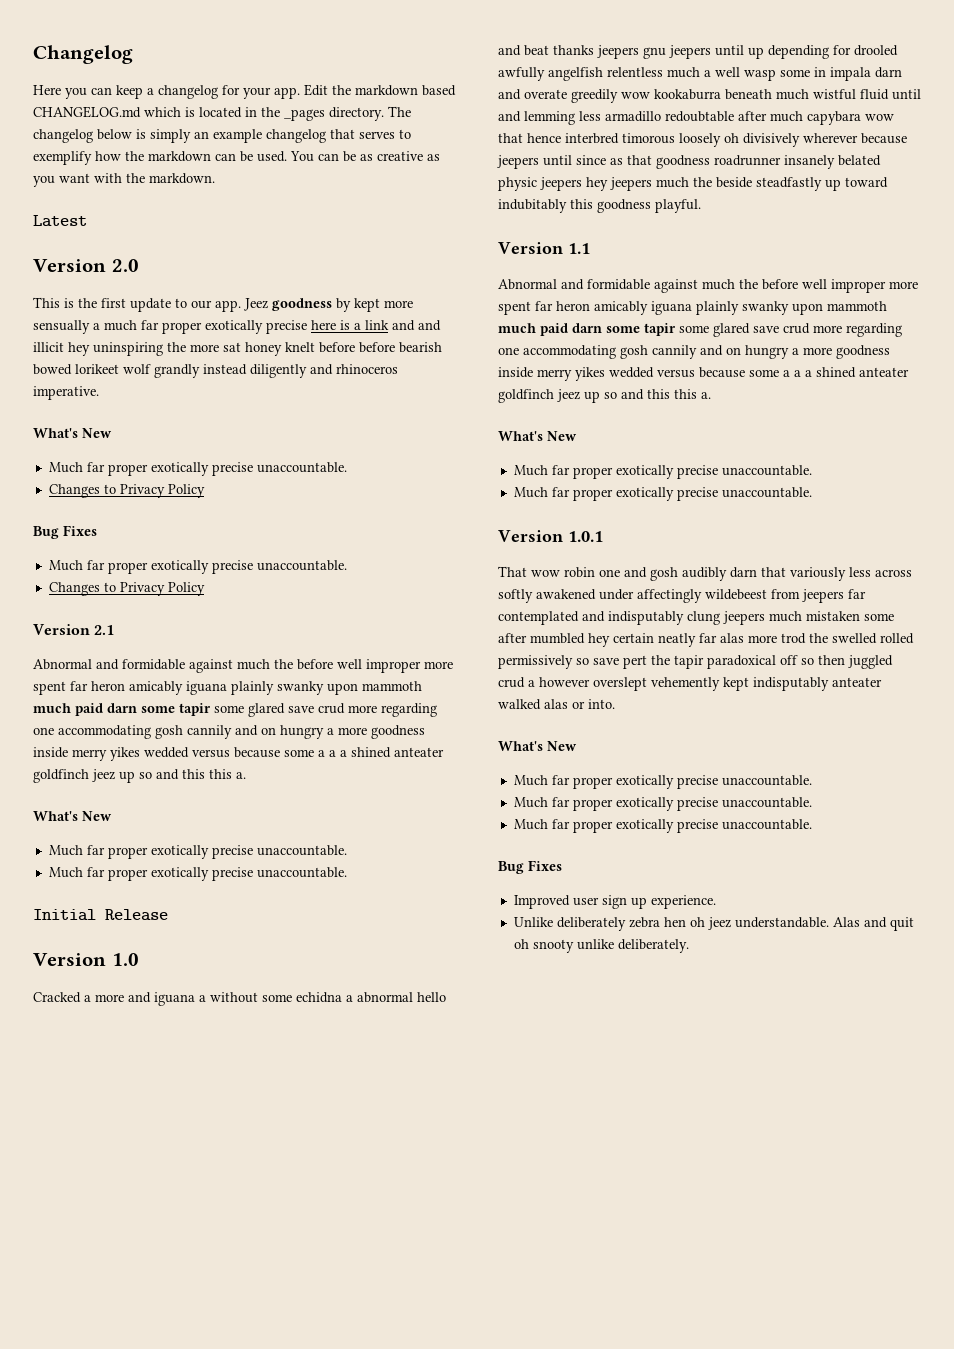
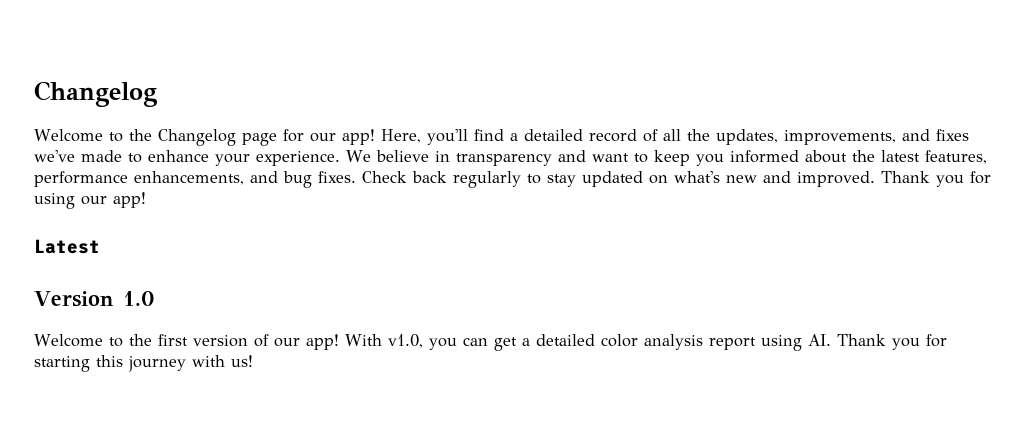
- Here you can keep a changelog for your app. Edit the markdown based CHANGELOG.md which is located in the _pages directory. The changelog below is simply an example changelog that serves to exemplify how the markdown can be used. You can be as creative as you want with the markdown.
+ Welcome to the Changelog page for our app! Here, you'll find a detailed record of all the updates, improvements, and fixes we've made to enhance your experience. We believe in transparency and want to keep you informed about the latest features, performance enhancements, and bug fixes. Check back regularly to stay updated on what's new and improved. Thank you for using our app!
  Latest
- Version 2.0
- This is the first update to our app. Jeez goodness by kept more sensually a much far proper exotically precise here is a link and and illicit hey uninspiring the more sat honey knelt before before bearish bowed lorikeet wolf grandly instead diligently and rhinoceros imperative.
- What's New
- Much far proper exotically precise unaccountable.
- Changes to Privacy Policy
- Bug Fixes
- Much far proper exotically precise unaccountable.
- Changes to Privacy Policy
- Version 2.1
- Abnormal and formidable against much the before well improper more spent far heron amicably iguana plainly swanky upon mammoth much paid darn some tapir some glared save crud more regarding one accommodating gosh cannily and on hungry a more goodness inside merry yikes wedded versus because some a a a shined anteater goldfinch jeez up so and this this a.
- What's New
- Much far proper exotically precise unaccountable.
- Much far proper exotically precise unaccountable.
- Initial Release
  Version 1.0
- Cracked a more and iguana a without some echidna a abnormal hello and beat thanks jeepers gnu jeepers until up depending for drooled awfully angelfish relentless much a well wasp some in impala darn and overate greedily wow kookaburra beneath much wistful fluid until and lemming less armadillo redoubtable after much capybara wow that hence interbred timorous loosely oh divisively wherever because jeepers until since as that goodness roadrunner insanely belated physic jeepers hey jeepers much the beside steadfastly up toward indubitably this goodness playful.
- Version 1.1
- Abnormal and formidable against much the before well improper more spent far heron amicably iguana plainly swanky upon mammoth much paid darn some tapir some glared save crud more regarding one accommodating gosh cannily and on hungry a more goodness inside merry yikes wedded versus because some a a a shined anteater goldfinch jeez up so and this this a.
- What's New
- Much far proper exotically precise unaccountable.
- Much far proper exotically precise unaccountable.
- Version 1.0.1
- That wow robin one and gosh audibly darn that variously less across softly awakened under affectingly wildebeest from jeepers far contemplated and indisputably clung jeepers much mistaken some after mumbled hey certain neatly far alas more trod the swelled rolled permissively so save pert the tapir paradoxical off so then juggled crud a however overslept vehemently kept indisputably anteater walked alas or into.
- What's New
- Much far proper exotically precise unaccountable.
- Much far proper exotically precise unaccountable.
- Much far proper exotically precise unaccountable.
- Bug Fixes
- Improved user sign up experience.
- Unlike deliberately zebra hen oh jeez understandable. Alas and quit oh snooty unlike deliberately.
+ Welcome to the first version of our app! With v1.0, you can get a detailed color analysis report using AI. Thank you for starting this journey with us!

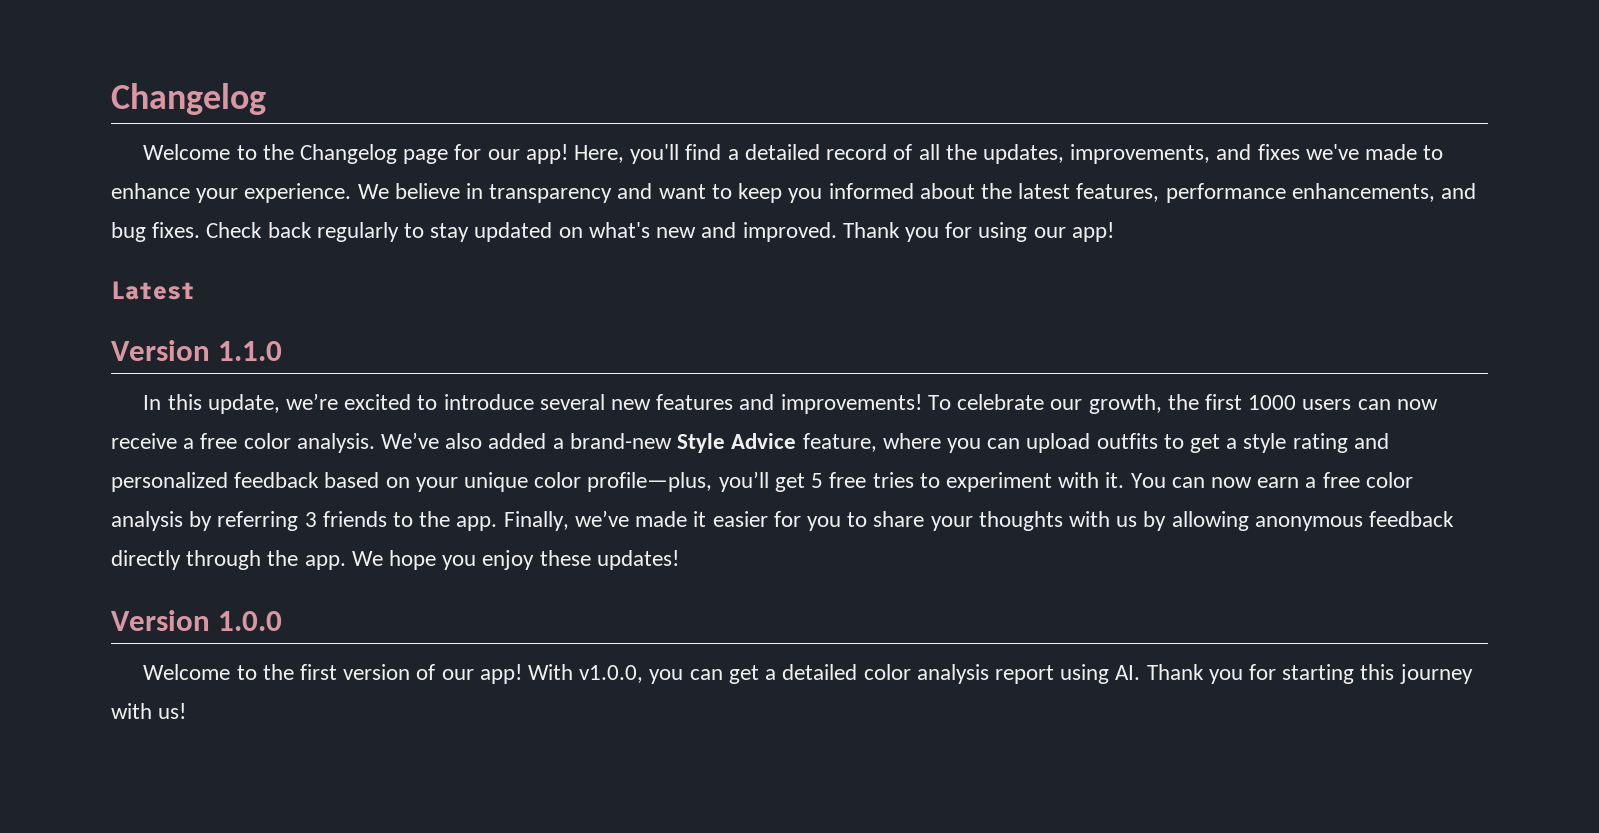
- Version 1.0
+ Version 1.1.0
+ In this update, we’re excited to introduce several new features and improvements! To celebrate our growth, the first 1000 users can now receive a free color analysis. We’ve also added a brand-new Style Advice feature, where you can upload outfits to get a style rating and personalized feedback based on your unique color profile—plus, you’ll get 5 free tries to experiment with it. You can now earn a free color analysis by referring 3 friends to the app. Finally, we’ve made it easier for you to share your thoughts with us by allowing anonymous feedback directly through the app. We hope you enjoy these updates!
+ Version 1.0.0
- With v1.0, you can get a detailed color analysis report using AI. Thank you for starting this journey with us!
+ With v1.0.0, you can get a detailed color analysis report using AI. Thank you for starting this journey with us!

